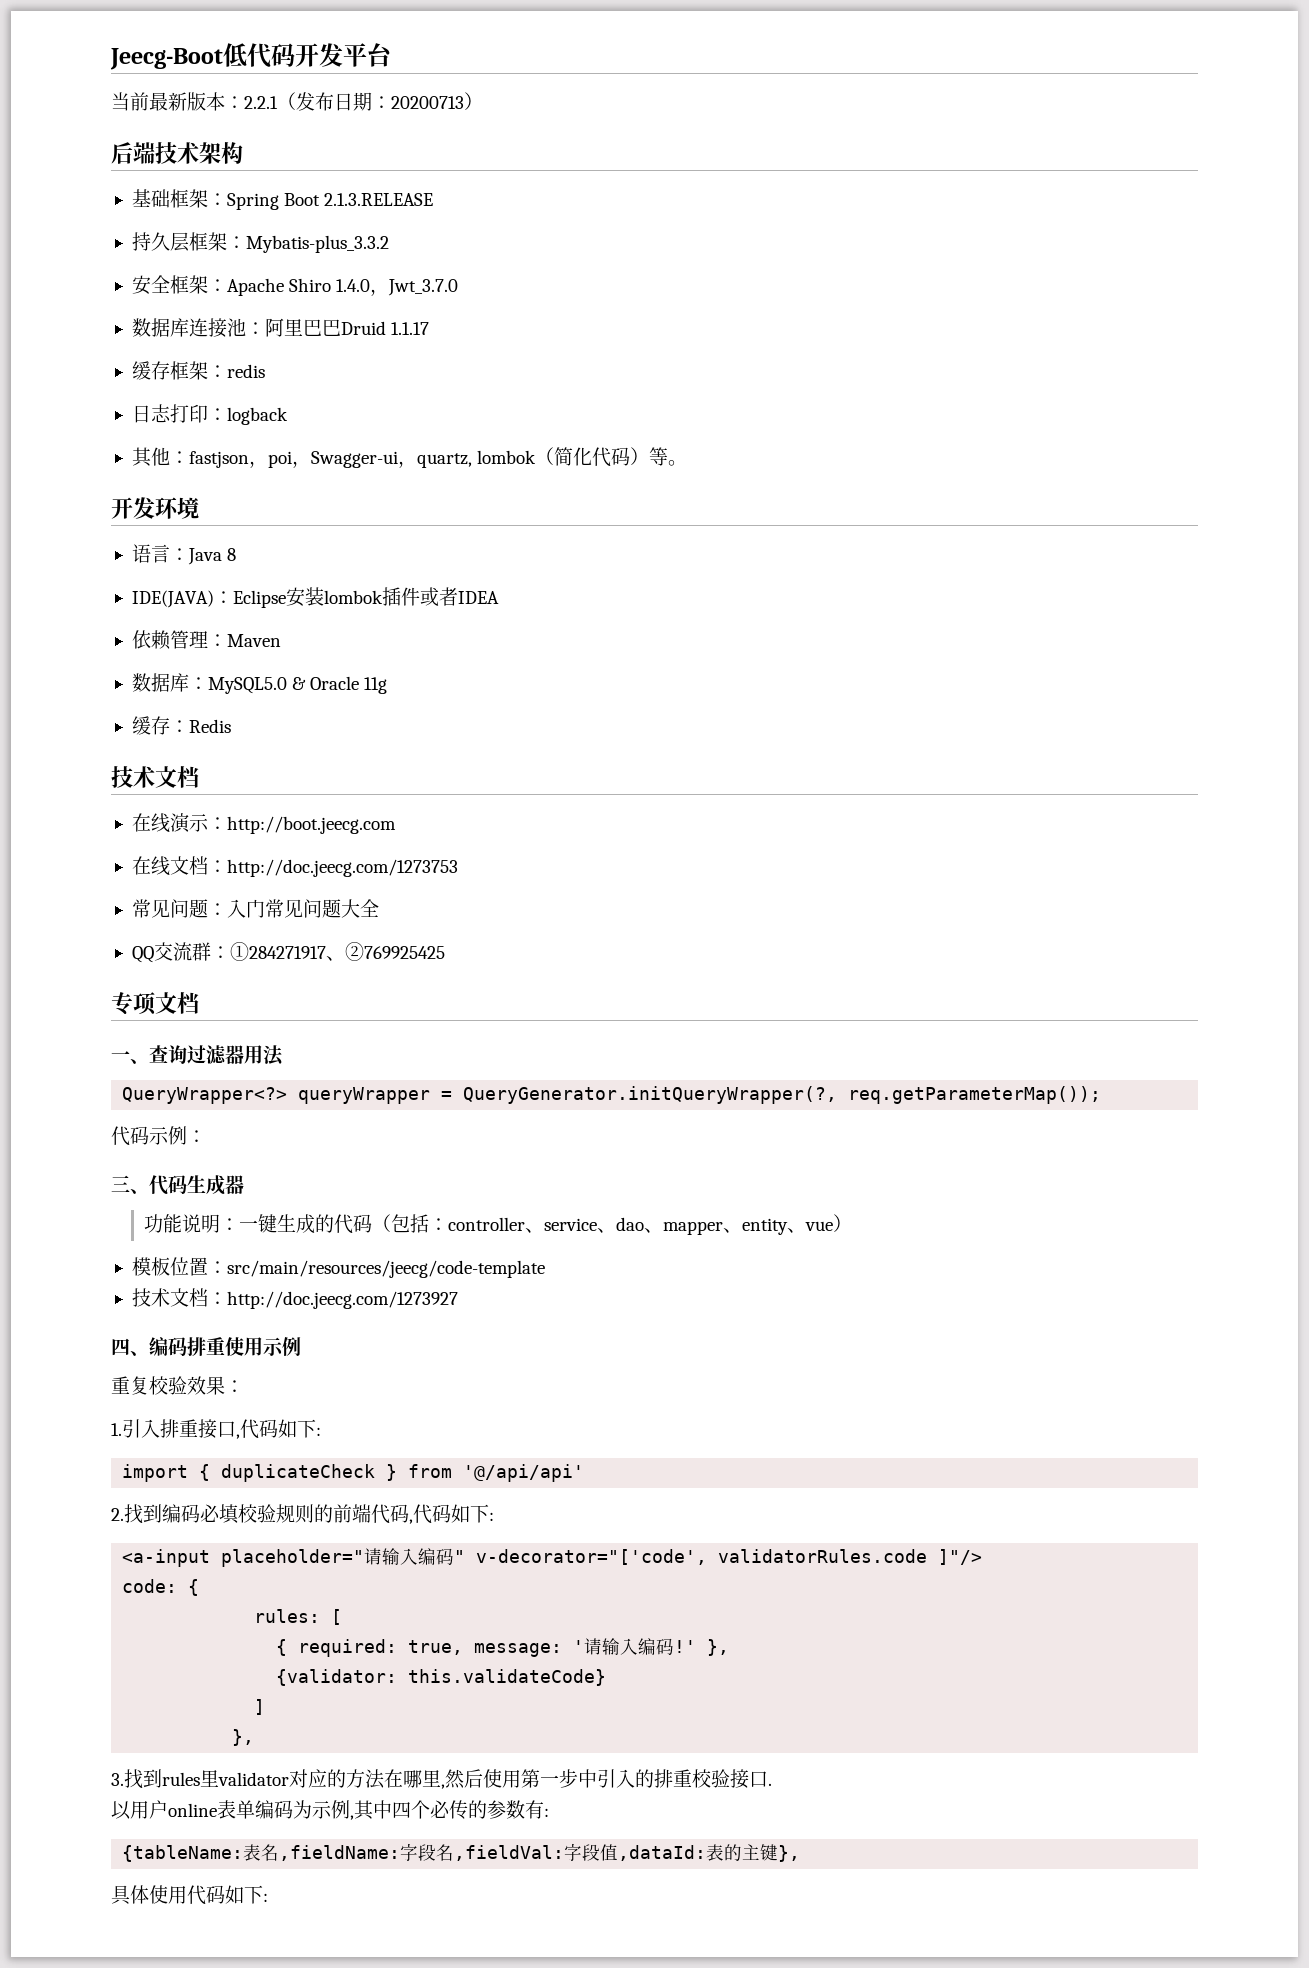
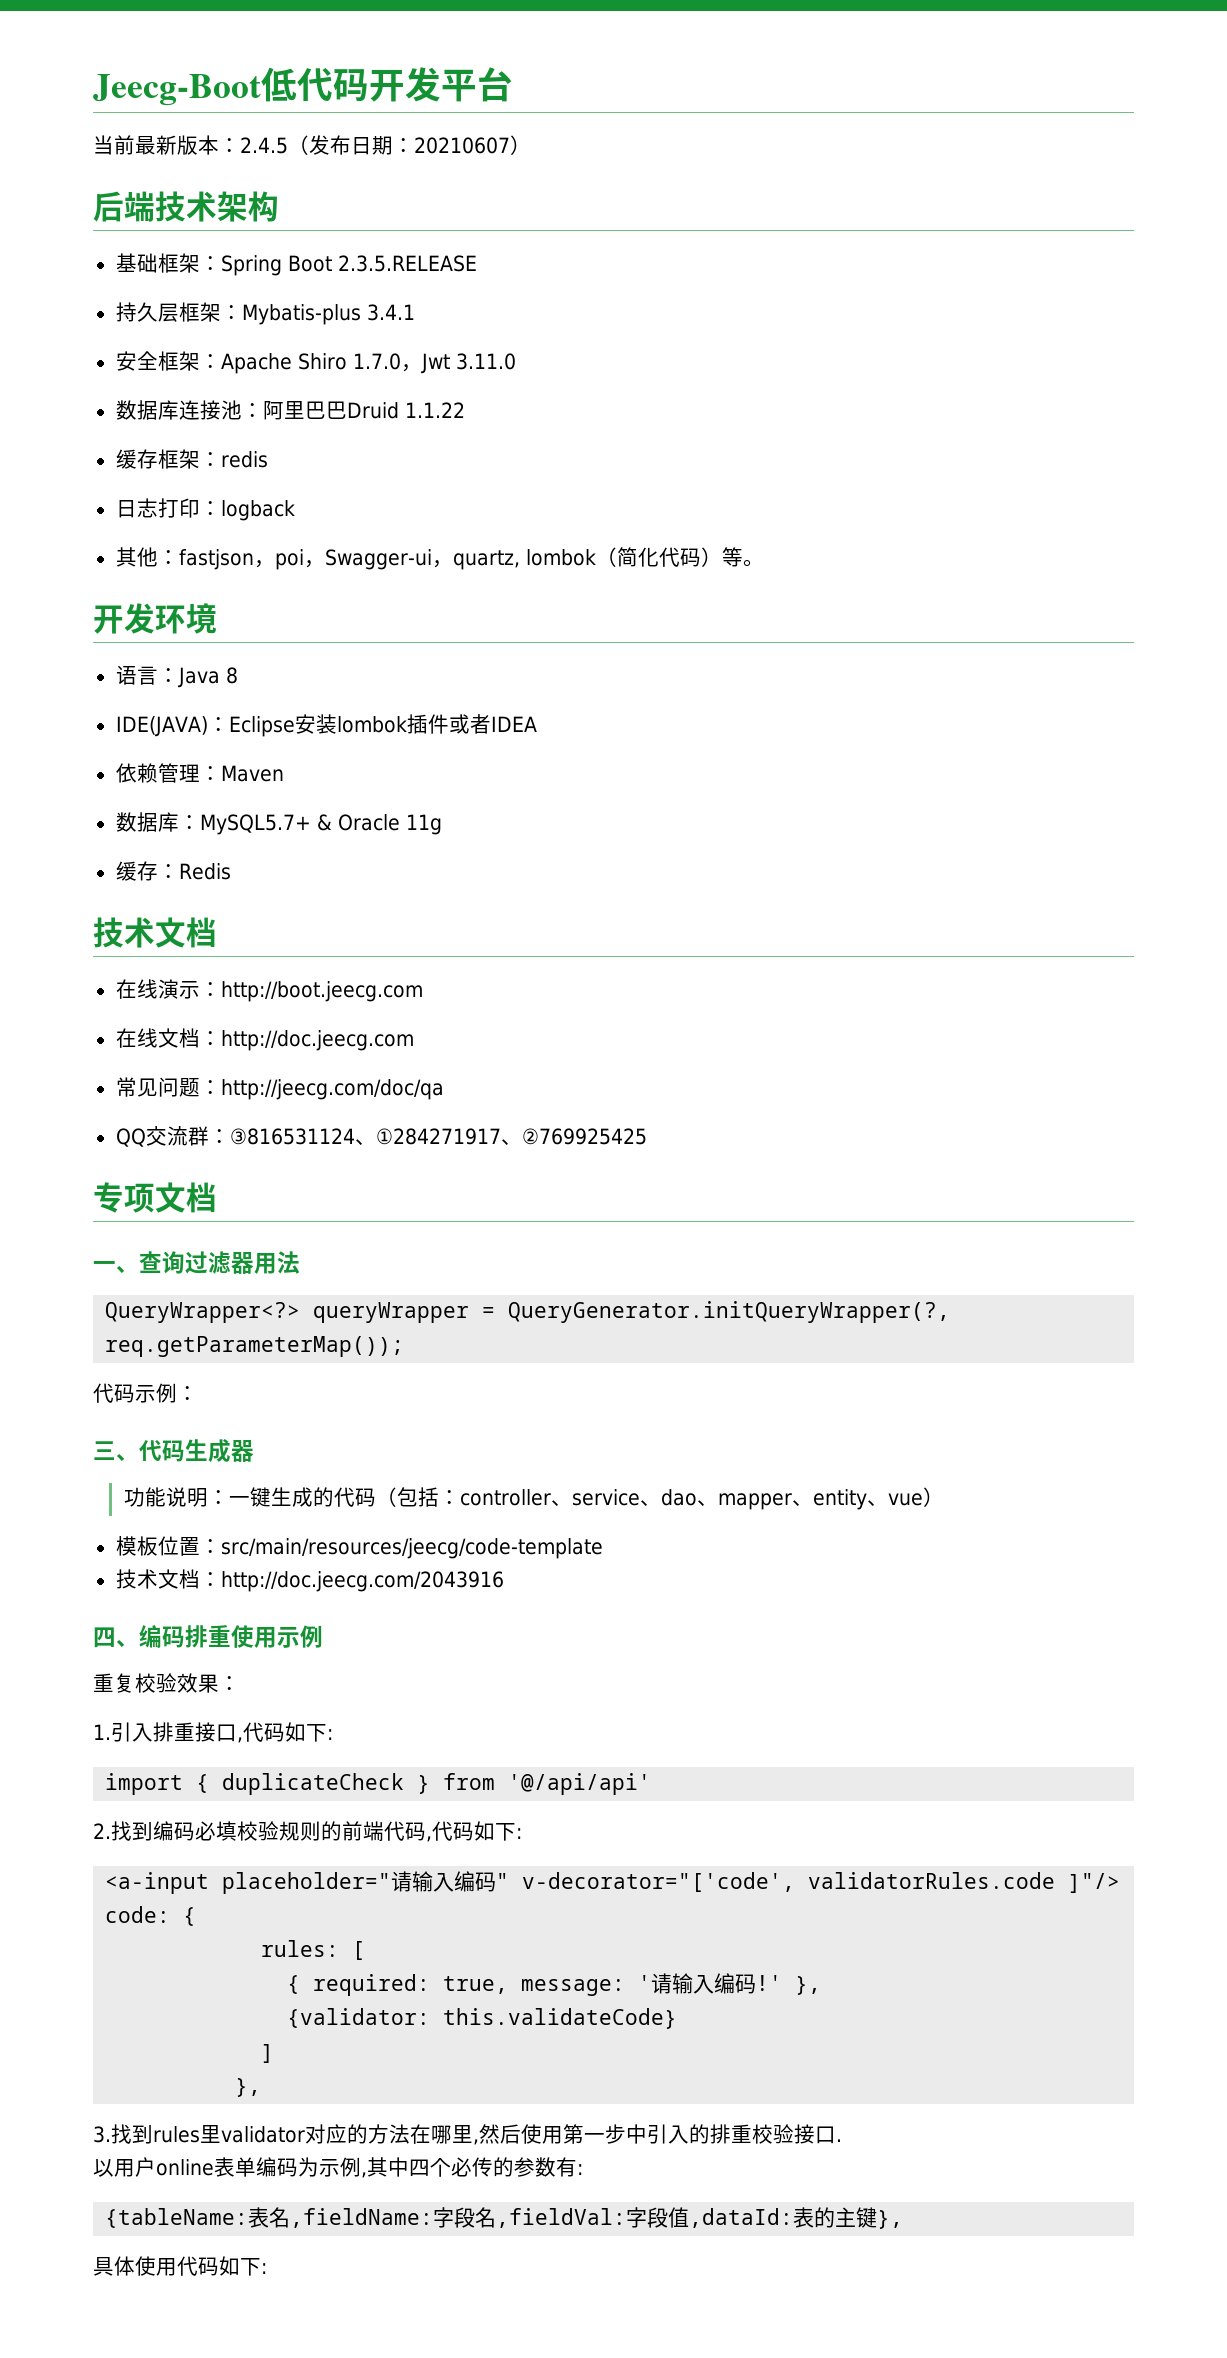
- 当前最新版本：2.2.1（发布日期：20200713）
+ 当前最新版本：2.4.5（发布日期：20210607）
- 基础框架：Spring Boot 2.1.3.RELEASE
+ 基础框架：Spring Boot 2.3.5.RELEASE
- 持久层框架：Mybatis-plus_3.3.2
+ 持久层框架：Mybatis-plus 3.4.1
- 安全框架：Apache Shiro 1.4.0，Jwt_3.7.0
+ 安全框架：Apache Shiro 1.7.0，Jwt 3.11.0
- 数据库连接池：阿里巴巴Druid 1.1.17
+ 数据库连接池：阿里巴巴Druid 1.1.22
- 数据库：MySQL5.0 & Oracle 11g
+ 数据库：MySQL5.7+ & Oracle 11g
- 在线文档：http://doc.jeecg.com/1273753
+ 在线文档：http://doc.jeecg.com
- 常见问题：入门常见问题大全
+ 常见问题：http://jeecg.com/doc/qa
- QQ交流群：①284271917、②769925425
+ QQ交流群：③816531124、①284271917、②769925425
- 技术文档：http://doc.jeecg.com/1273927
+ 技术文档：http://doc.jeecg.com/2043916

